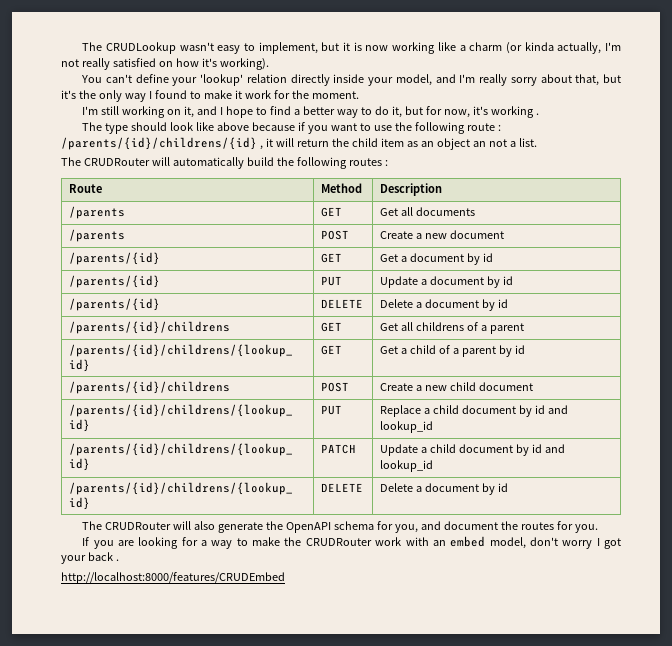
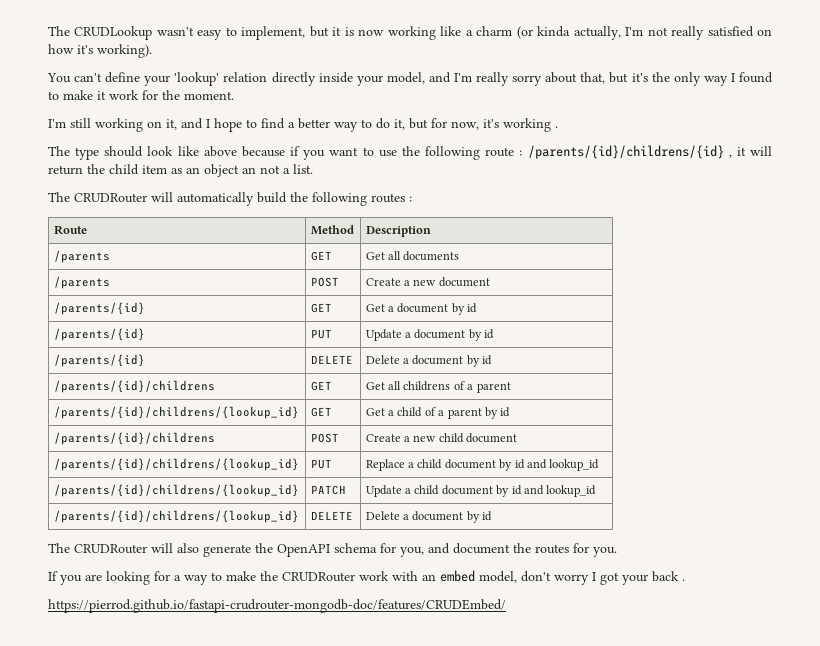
- http://localhost:8000/features/CRUDEmbed
+ https://pierrod.github.io/fastapi-crudrouter-mongodb-doc/features/CRUDEmbed/

